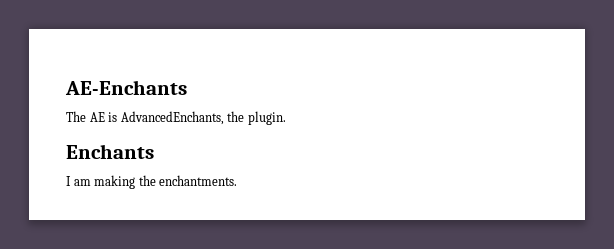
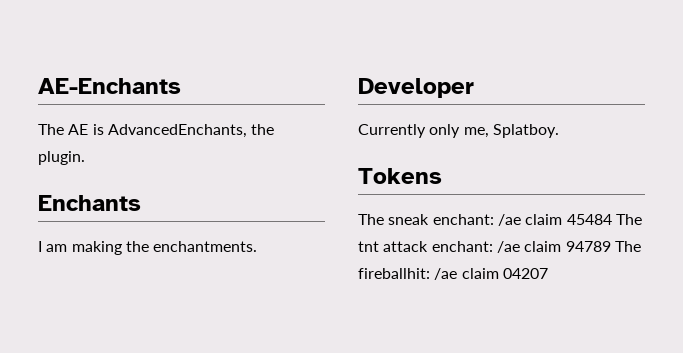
+ Developer
+ Currently only me, Splatboy.
+ Tokens
+ The sneak enchant: /ae claim 45484 The tnt attack enchant: /ae claim 94789 The fireballhit: /ae claim 04207

